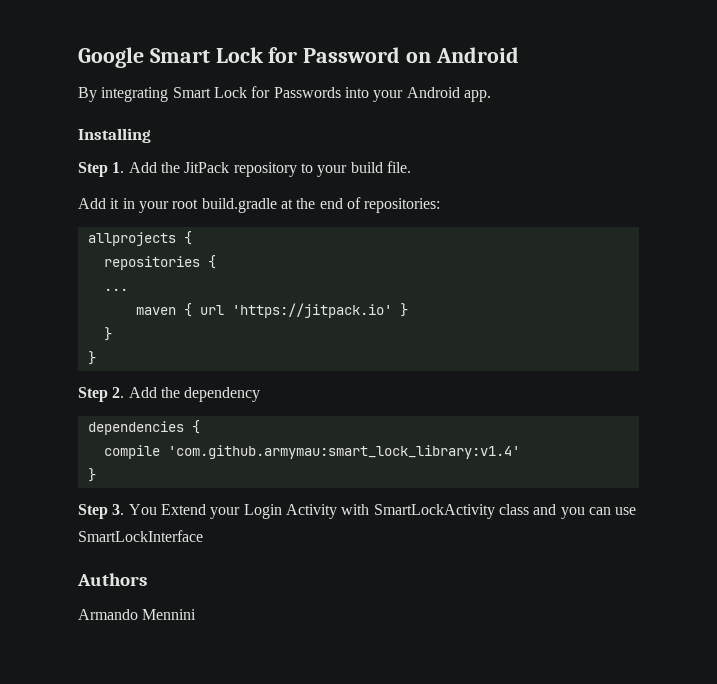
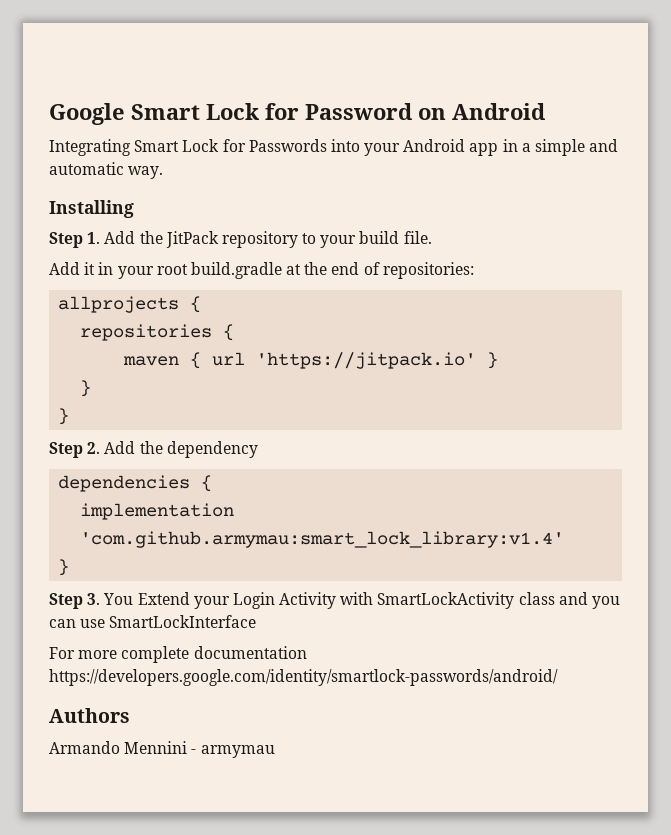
- By integrating Smart Lock for Passwords into your Android app.
+ Integrating Smart Lock for Passwords into your Android app in a simple and automatic way.
- ...
- compile 'com.github.armymau:smart_lock_library:v1.4'
+ implementation 'com.github.armymau:smart_lock_library:v1.4'
+ For more complete documentation https://developers.google.com/identity/smartlock-passwords/android/
- Armando Mennini
+ Armando Mennini - armymau

